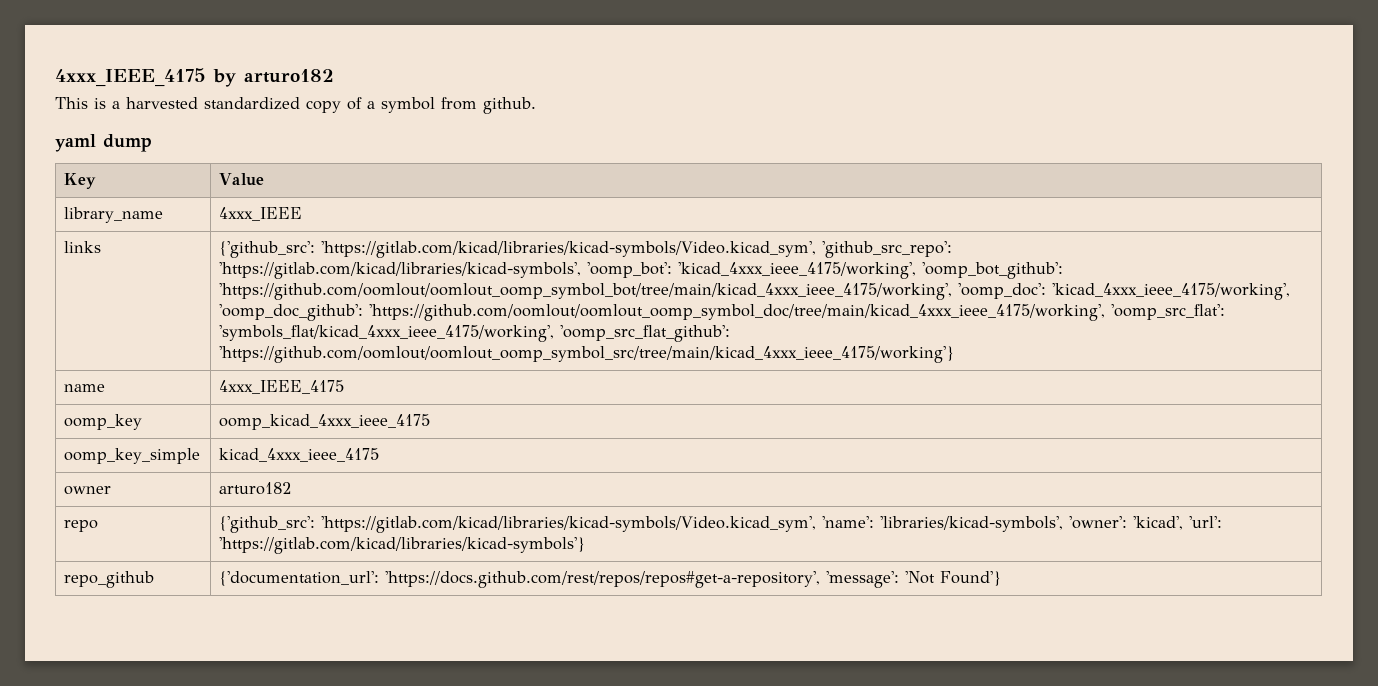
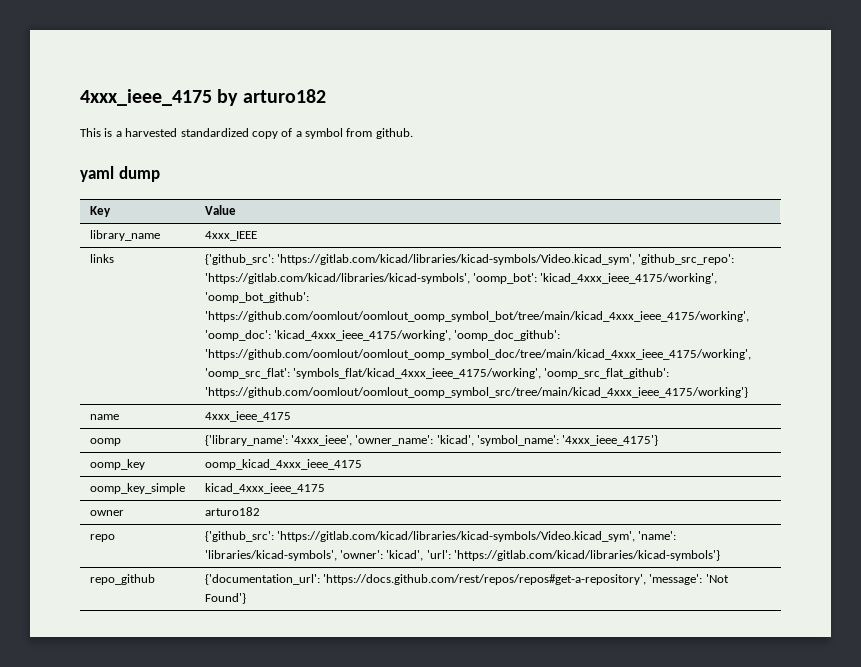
- 4xxx_IEEE_4175 by arturo182
+ 4xxx_ieee_4175 by arturo182
- name | 4xxx_IEEE_4175
+ name | 4xxx_ieee_4175
+ oomp | {'library_name': '4xxx_ieee', 'owner_name': 'kicad', 'symbol_name': '4xxx_ieee_4175'}

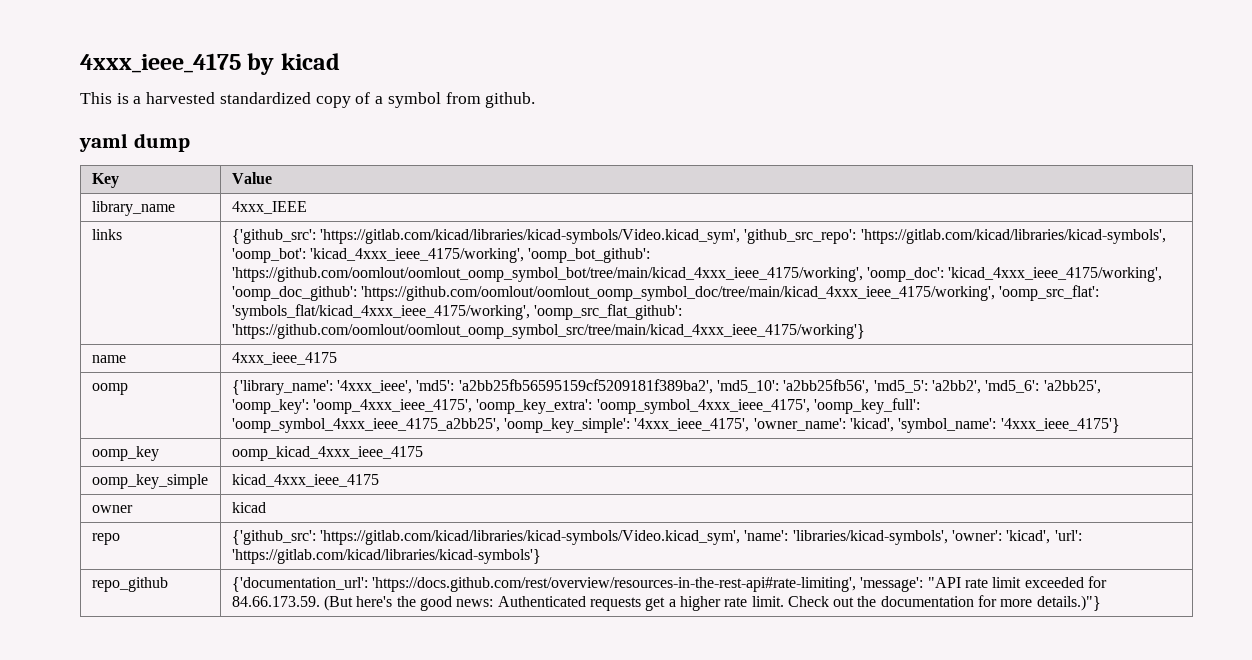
- 4xxx_ieee_4175 by arturo182
+ 4xxx_ieee_4175 by kicad
- oomp | {'library_name': '4xxx_ieee', 'owner_name': 'kicad', 'symbol_name': '4xxx_ieee_4175'}
+ oomp | {'library_name': '4xxx_ieee', 'md5': 'a2bb25fb56595159cf5209181f389ba2', 'md5_10': 'a2bb25fb56', 'md5_5': 'a2bb2', 'md5_6': 'a2bb25', 'oomp_key': 'oomp_4xxx_ieee_4175', 'oomp_key_extra': 'oomp_symbol_4xxx_ieee_4175', 'oomp_key_full': 'oomp_symbol_4xxx_ieee_4175_a2bb25', 'oomp_key_simple': '4xxx_ieee_4175', 'owner_name': 'kicad', 'symbol_name': '4xxx_ieee_4175'}
- owner | arturo182
+ owner | kicad
- repo_github | {'documentation_url': 'https://docs.github.com/rest/repos/repos#get-a-repository', 'message': 'Not Found'}
+ repo_github | {'documentation_url': 'https://docs.github.com/rest/overview/resources-in-the-rest-api#rate-limiting', 'message': "API rate limit exceeded for 84.66.173.59. (But here's the good news: Authenticated requests get a higher rate limit. Check out the documentation for more details.)"}

